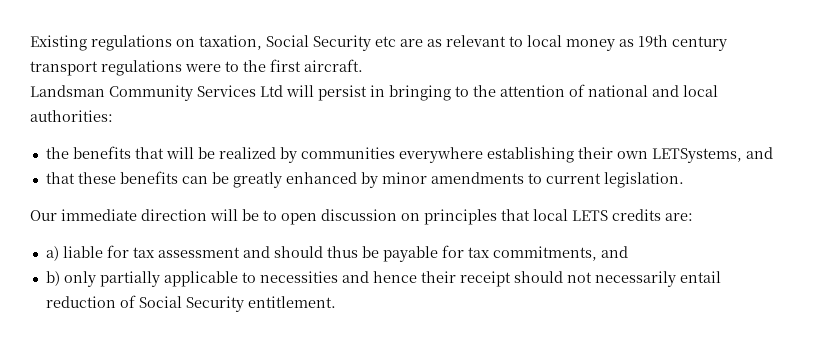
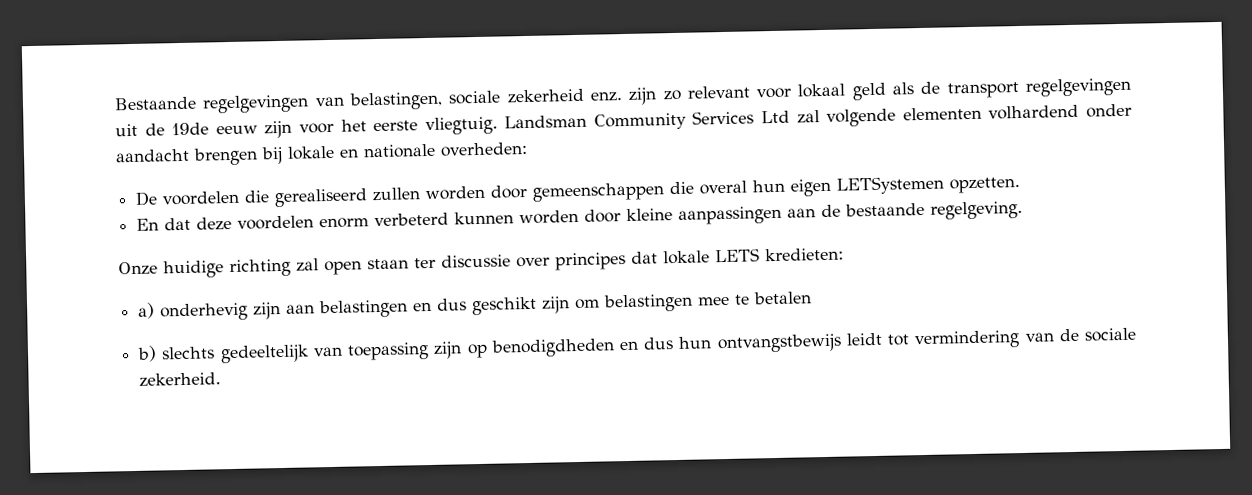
- Existing regulations on taxation, Social Security etc are as relevant to local money as 19th century transport regulations were to the first aircraft.
- Landsman Community Services Ltd will persist in bringing to the attention of national and local authorities:
- the benefits that will be realized by communities everywhere establishing their own LETSystems, and
- that these benefits can be greatly enhanced by minor amendments to current legislation.
- Our immediate direction will be to open discussion on principles that local LETS credits are:
- a) liable for tax assessment and should thus be payable for tax commitments, and
- b) only partially applicable to necessities and hence their receipt should not necessarily entail reduction of Social Security entitlement.
+ Bestaande regelgevingen van belastingen, sociale zekerheid enz. zijn zo relevant voor lokaal geld als de transport regelgevingen uit de 19de eeuw zijn voor het eerste vliegtuig. Landsman Community Services Ltd zal volgende elementen volhardend onder aandacht brengen bij lokale en nationale overheden:
+ De voordelen die gerealiseerd zullen worden door gemeenschappen die overal hun eigen LETSystemen opzetten.
+ En dat deze voordelen enorm verbeterd kunnen worden door kleine aanpassingen aan de bestaande regelgeving.
+ Onze huidige richting zal open staan ter discussie over principes dat lokale LETS kredieten:
+ a) onderhevig zijn aan belastingen en dus geschikt zijn om belastingen mee te betalen
+ b) slechts gedeeltelijk van toepassing zijn op benodigdheden en dus hun ontvangstbewijs leidt tot vermindering van de sociale zekerheid.

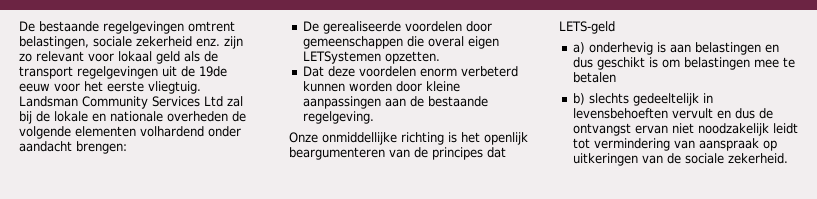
- Bestaande regelgevingen van belastingen, sociale zekerheid enz. zijn zo relevant voor lokaal geld als de transport regelgevingen uit de 19de eeuw zijn voor het eerste vliegtuig.
+ De bestaande regelgevingen omtrent belastingen, sociale zekerheid enz. zijn zo relevant voor lokaal geld als de transport regelgevingen uit de 19de eeuw voor het eerste vliegtuig.
- Landsman Community Services Ltd zal volgende elementen volhardend onder aandacht brengen bij lokale en nationale overheden:
- De voordelen die gerealiseerd zullen worden door gemeenschappen die overal hun eigen LETSystemen opzetten.
+ Landsman Community Services Ltd zal bij de lokale en nationale overheden de volgende elementen volhardend onder aandacht brengen:
+ De gerealiseerde voordelen door gemeenschappen die overal eigen LETSystemen opzetten.
- En dat deze voordelen enorm verbeterd kunnen worden door kleine aanpassingen aan de bestaande regelgeving.
+ Dat deze voordelen enorm verbeterd kunnen worden door kleine aanpassingen aan de bestaande regelgeving.
- Onze huidige richting zal open staan ter discussie over principes dat lokale LETS kredieten:
+ Onze onmiddellijke richting is het openlijk beargumenteren van de principes dat LETS-geld
- a) onderhevig zijn aan belastingen en dus geschikt zijn om belastingen mee te betalen
+ a) onderhevig is aan belastingen en dus geschikt is om belastingen mee te betalen
- b) slechts gedeeltelijk van toepassing zijn op benodigdheden en dus hun ontvangstbewijs leidt tot vermindering van de sociale zekerheid.
+ b) slechts gedeeltelijk in levensbehoeften vervult en dus de ontvangst ervan niet noodzakelijk leidt tot vermindering van aanspraak op uitkeringen van de sociale zekerheid.

